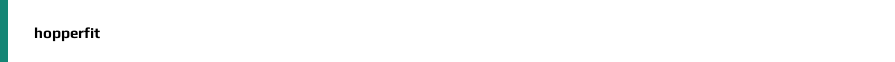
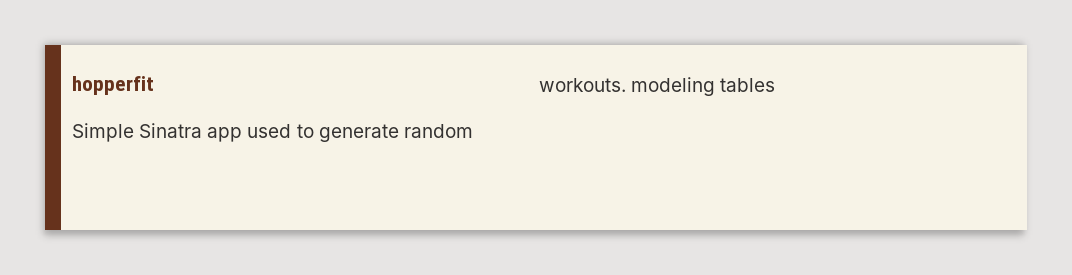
+ Simple Sinatra app used to generate random workouts. modeling tables

